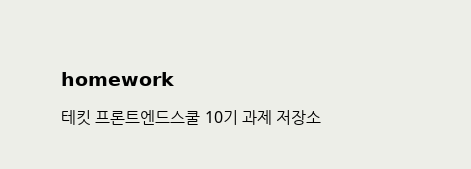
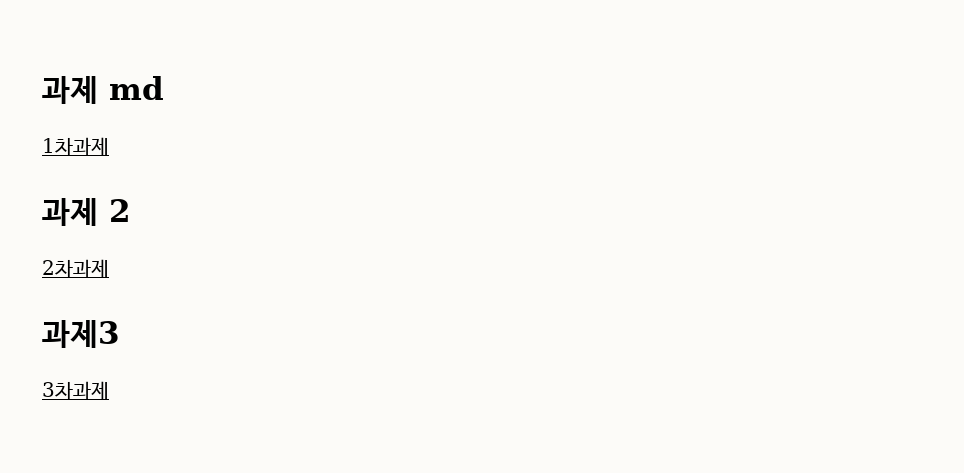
- homework
- 테킷 프론트엔드스쿨 10기 과제 저장소
+ 과제 md
+ 1차과제
+ 과제 2
+ 2차과제
+ 과제3
+ 3차과제

